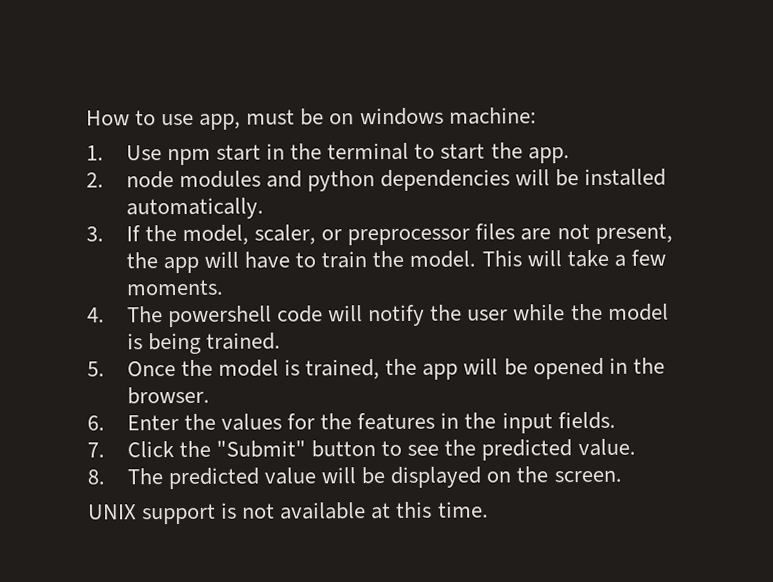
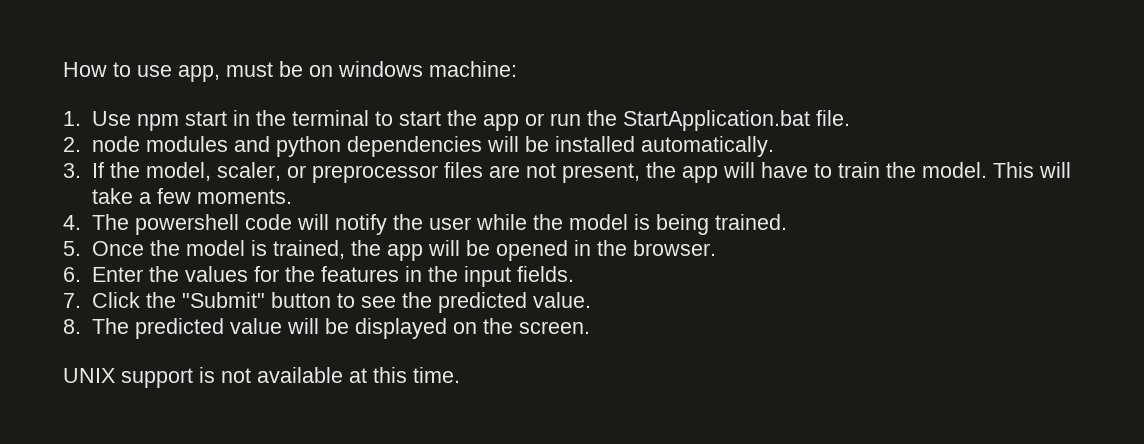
- 1. Use npm start in the terminal to start the app.
+ 1. Use npm start in the terminal to start the app or run the StartApplication.bat file.

